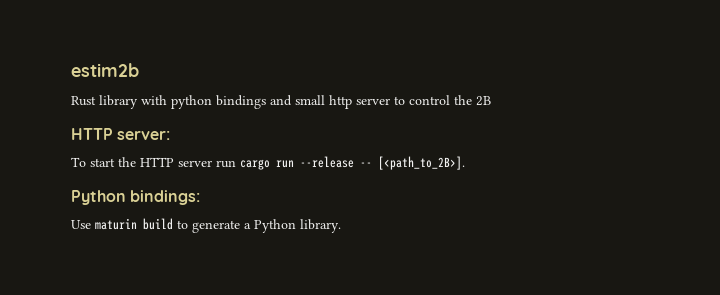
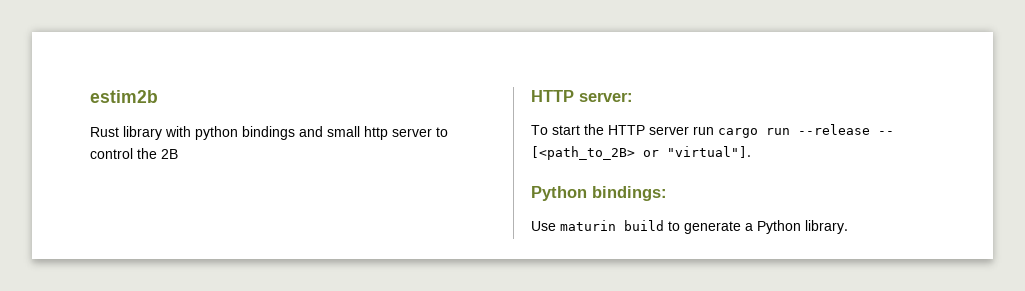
- To start the HTTP server run cargo run --release -- [<path_to_2B>].
+ To start the HTTP server run cargo run --release -- [<path_to_2B> or "virtual"].

